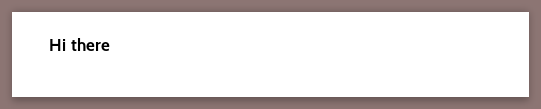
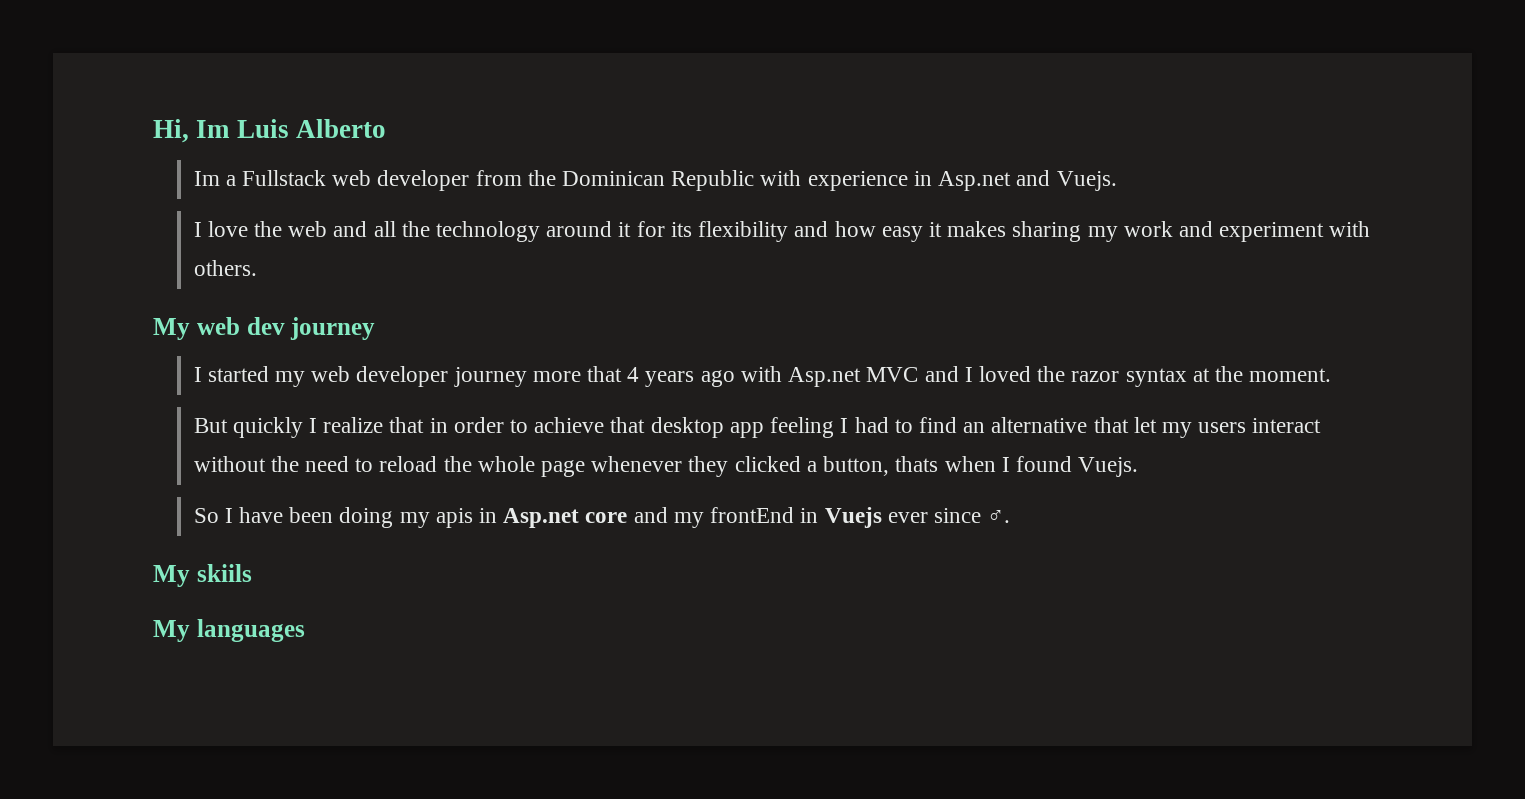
- Hi there
+ Hi, Im Luis Alberto
+ Im a Fullstack web developer from the Dominican Republic with experience in Asp.net and Vuejs.
+ I love the web and all the technology around it for its flexibility and how easy it makes sharing my work and experiment with others.
+ My web dev journey
+ I started my web developer journey more that 4 years ago with Asp.net MVC and I loved the razor syntax at the moment.
+ But quickly I realize that in order to achieve that desktop app feeling I had to find an alternative that let my users interact without the need to reload the whole page whenever they clicked a button, thats when I found Vuejs.
+ So I have been doing my apis in Asp.net core and my frontEnd in Vuejs ever since ♂.
+ My skiils
+ My languages

